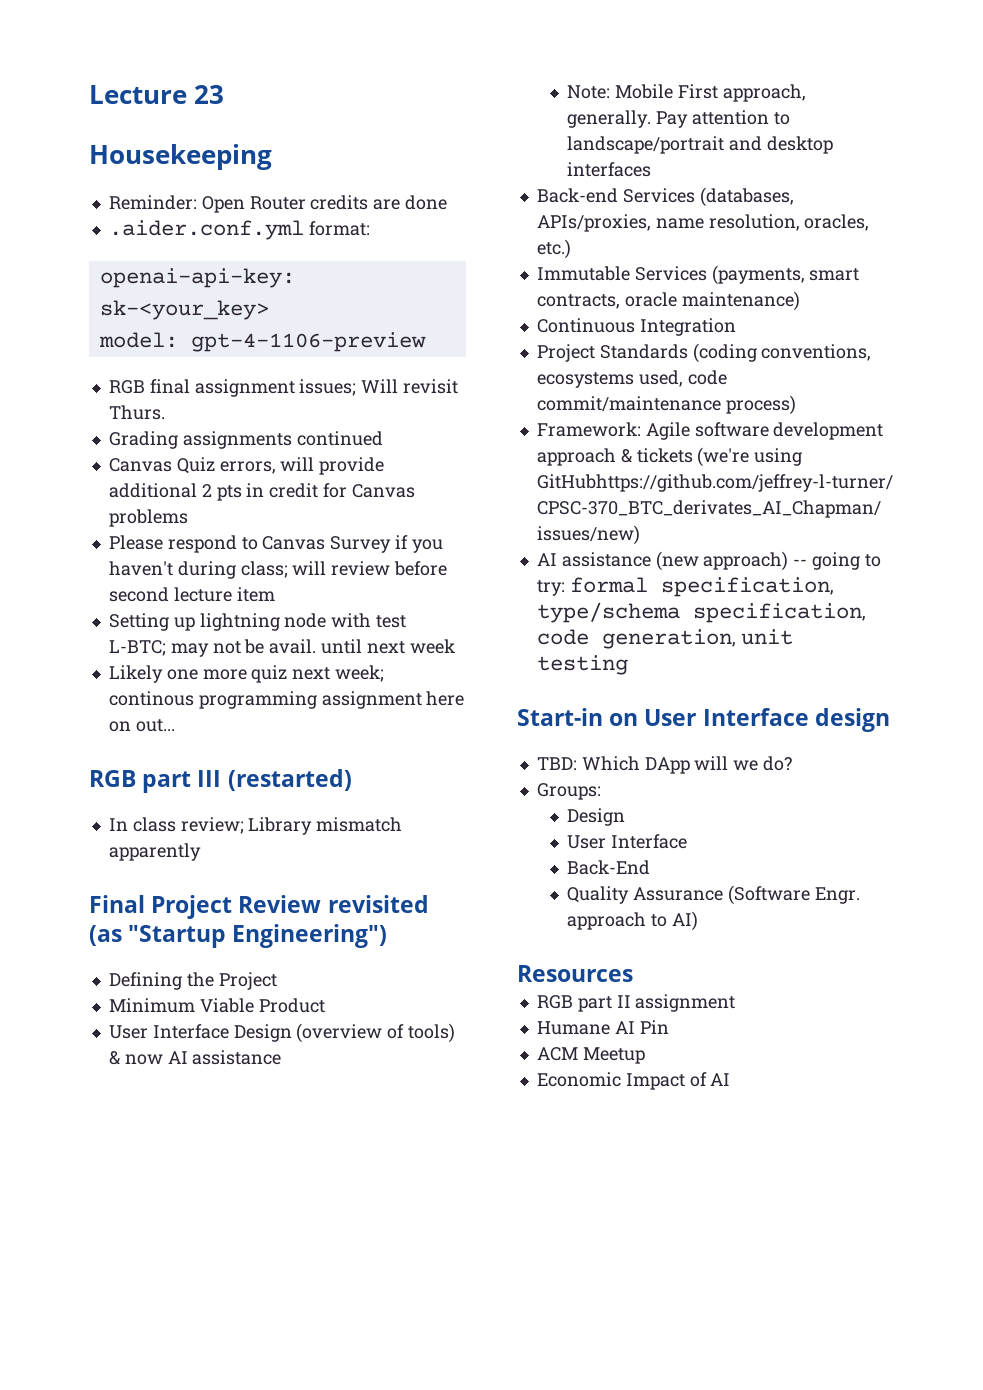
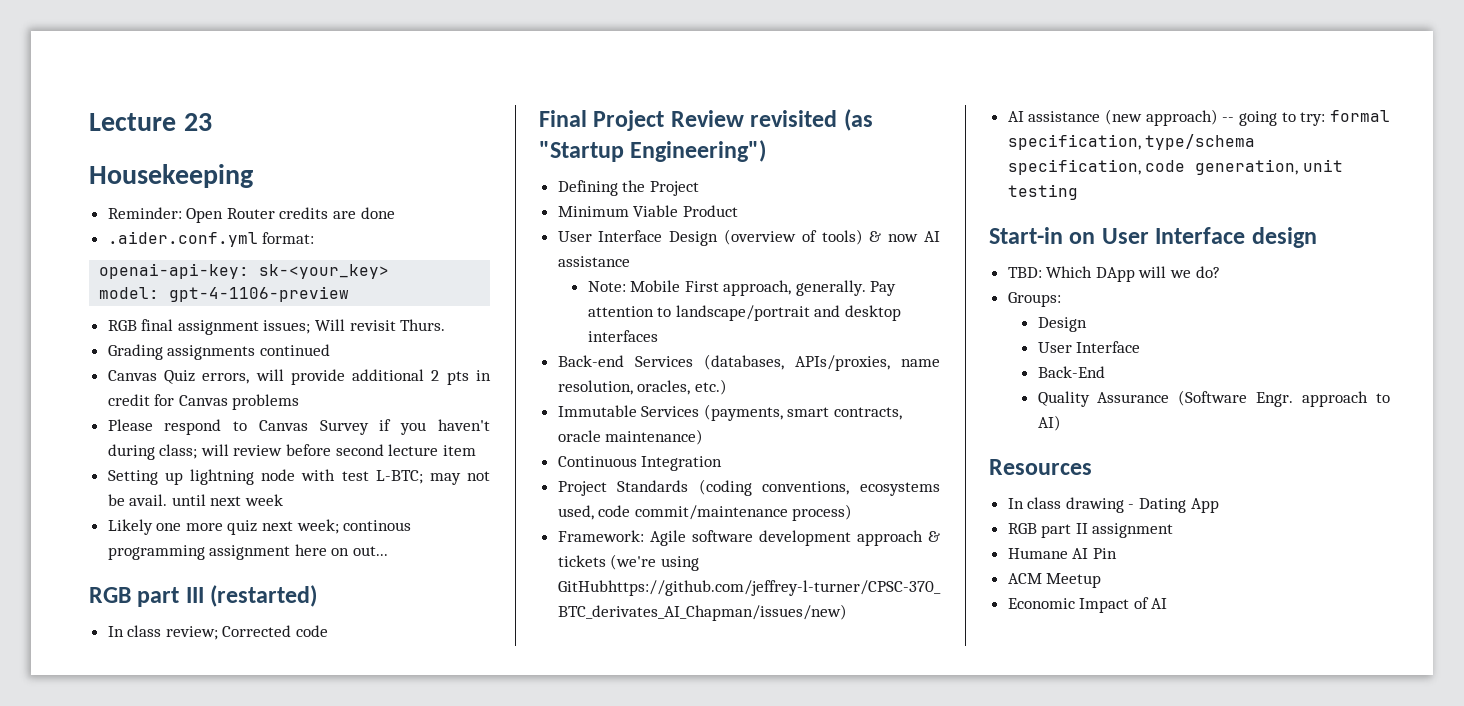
- In class review; Library mismatch apparently
+ In class review; Corrected code
+ In class drawing - Dating App

